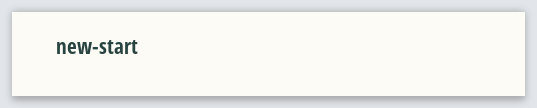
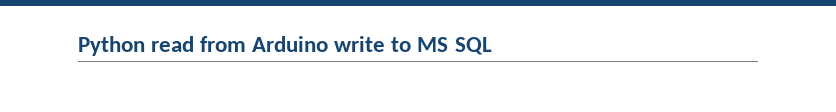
- new-start
+ Python read from Arduino write to MS SQL

